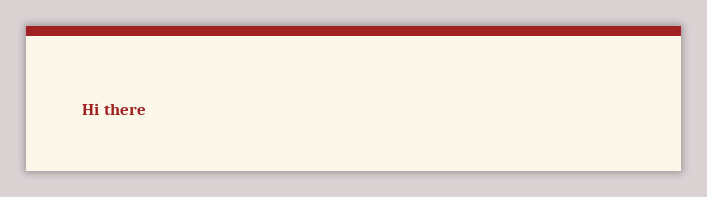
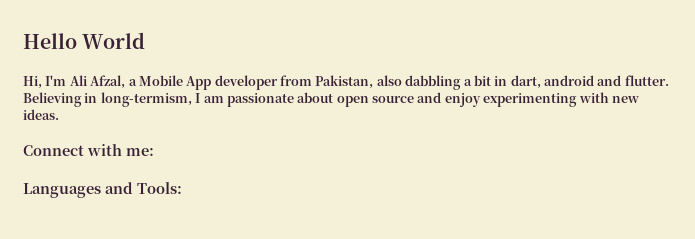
- Hi there
+ Hello World
+ Hi, I'm Ali Afzal, a Mobile App developer from Pakistan, also dabbling a bit in dart, android and flutter. Believing in long-termism, I am passionate about open source and enjoy experimenting with new ideas.
+ Connect with me:
+ Languages and Tools:

